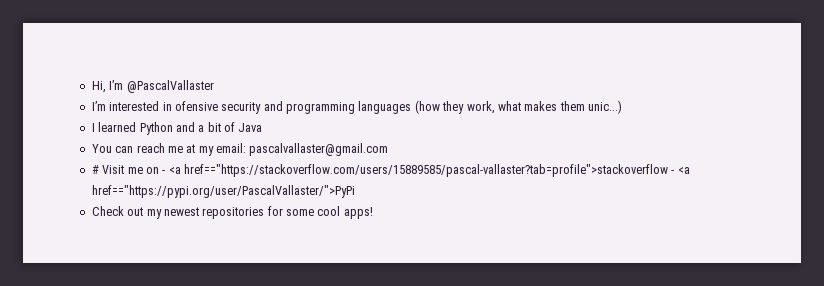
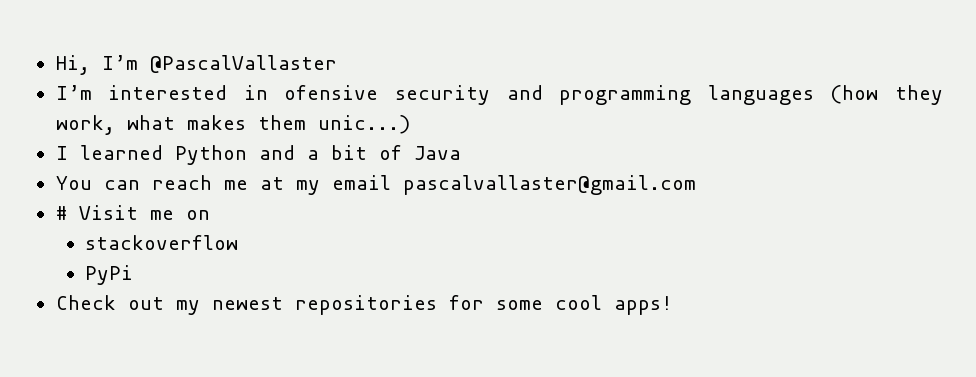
- You can reach me at my email: pascalvallaster@gmail.com
+ You can reach me at my email pascalvallaster@gmail.com
- # Visit me on - <a href=="https://stackoverflow.com/users/15889585/pascal-vallaster?tab=profile">stackoverflow - <a href=="https://pypi.org/user/PascalVallaster/">PyPi
+ # Visit me on
+ stackoverflow
+ PyPi

